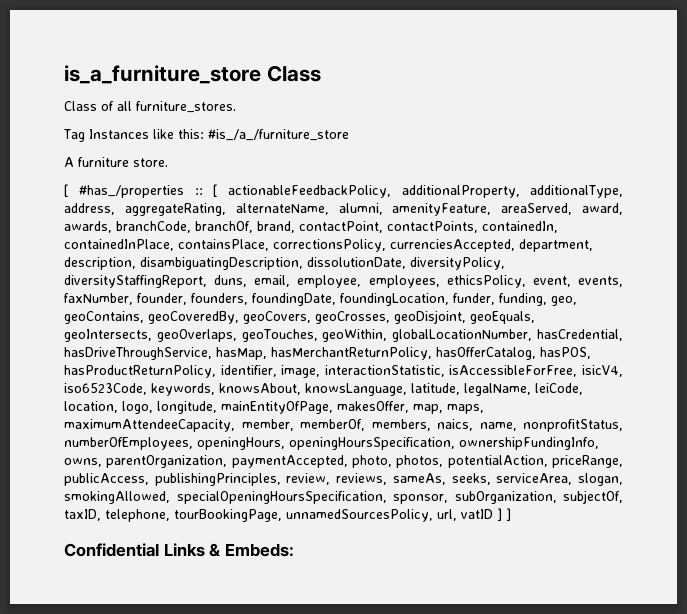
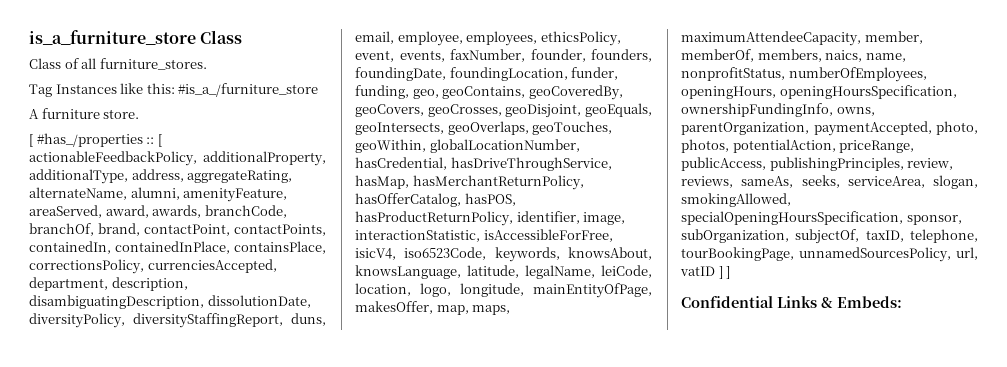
- Tag Instances like this: #is_/a_/furniture_store
+ Tag Instances like this: #is_a_/furniture_store

